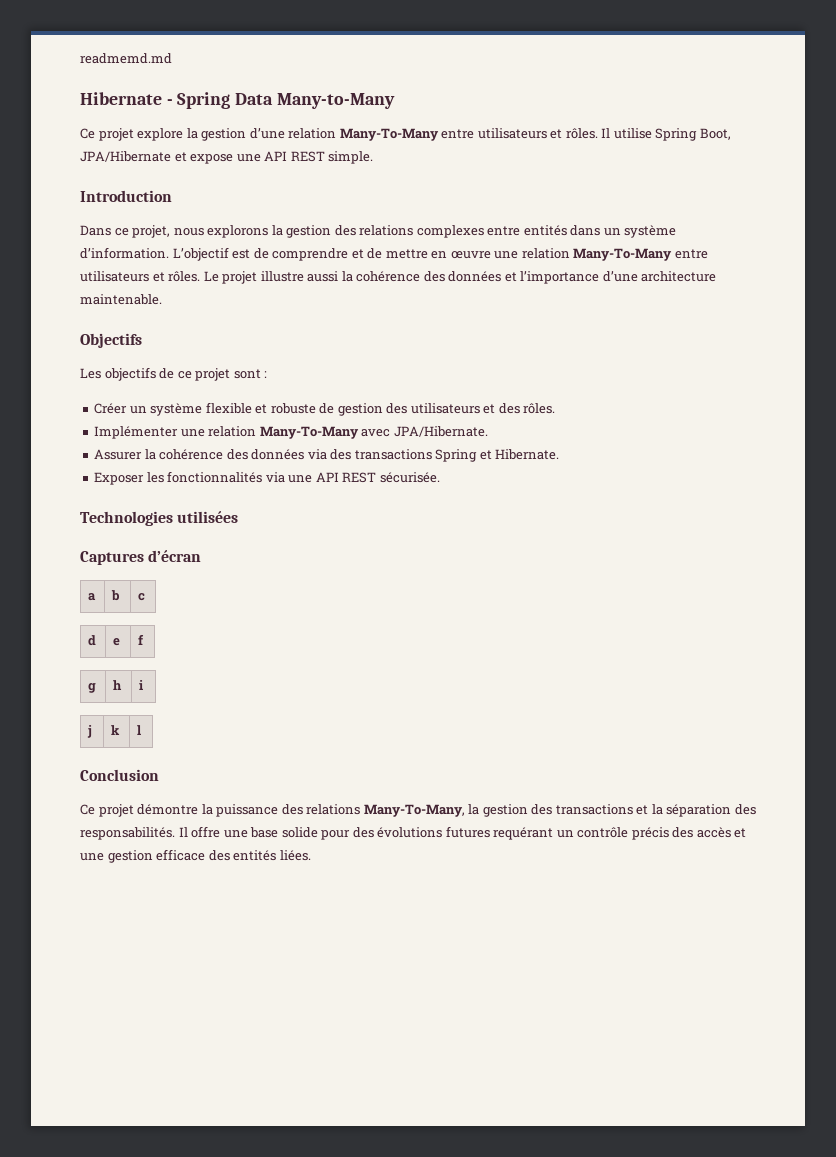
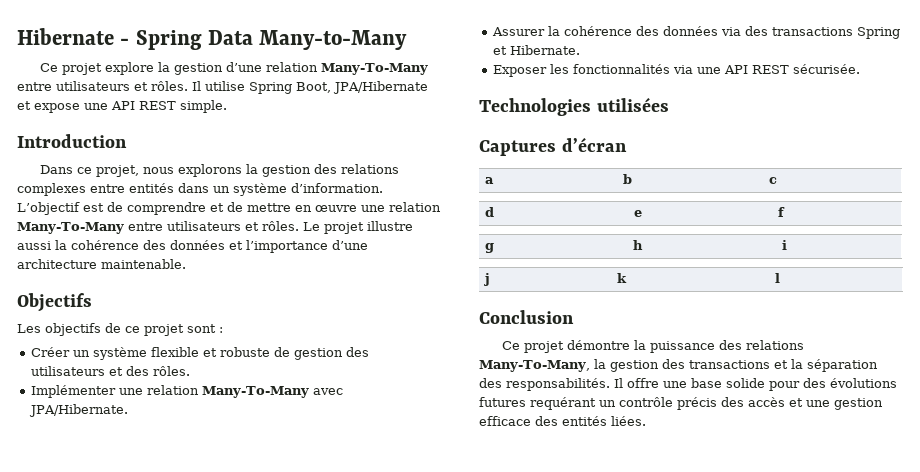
- readmemd.md

